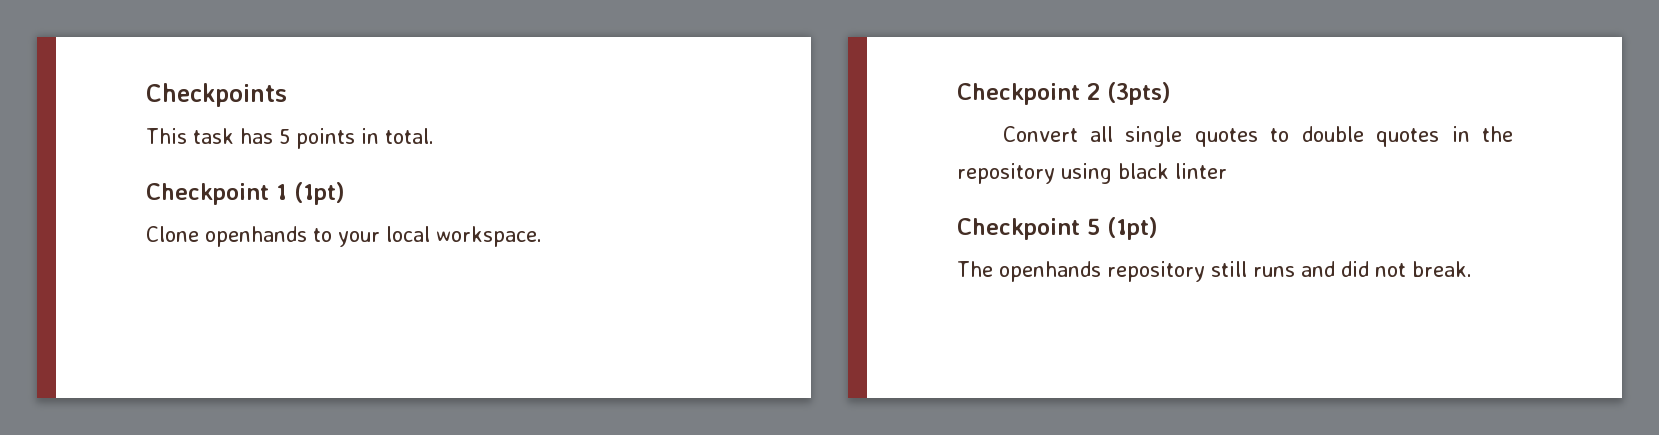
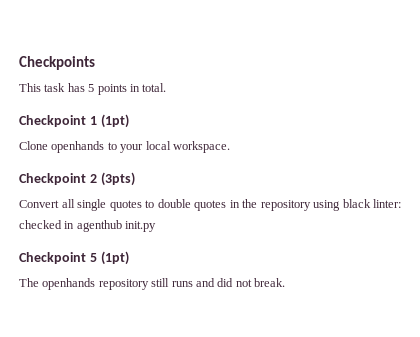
- Convert all single quotes to double quotes in the repository using black linter
+ Convert all single quotes to double quotes in the repository using black linter: checked in agenthub init.py

